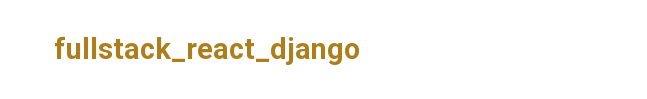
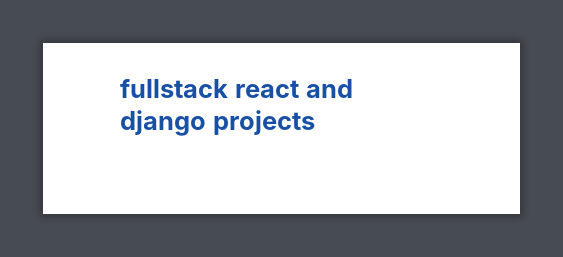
- fullstack_react_django
+ fullstack react and django projects

